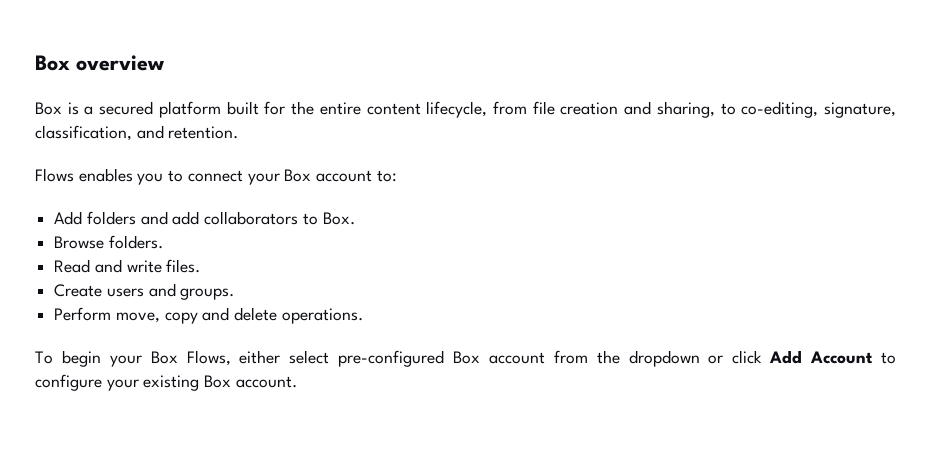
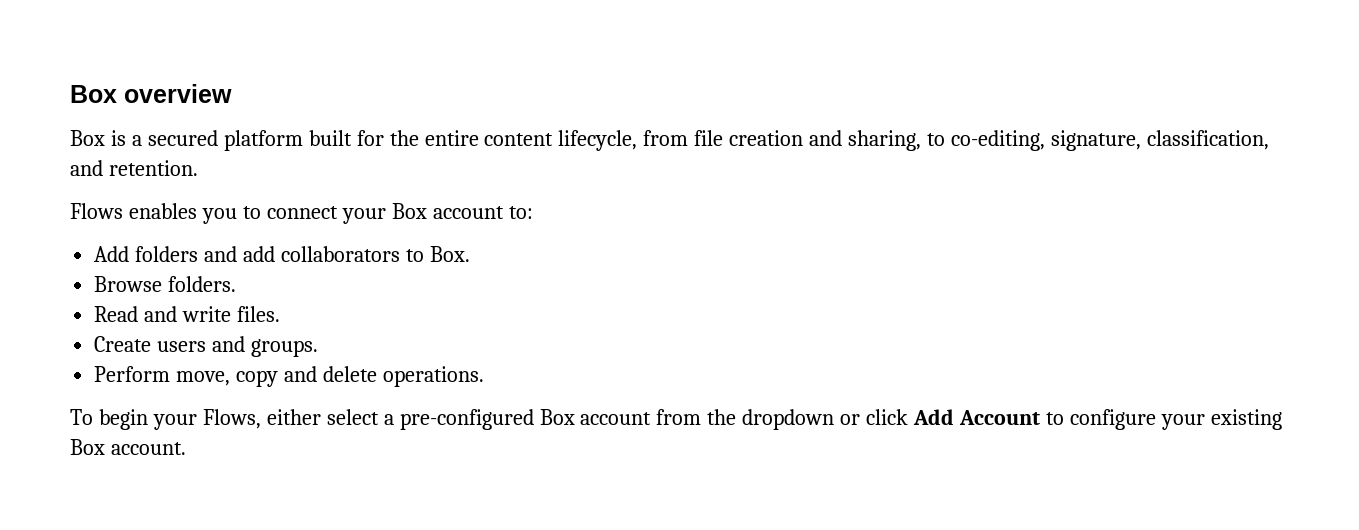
- To begin your Box Flows, either select pre-configured Box account from the dropdown or click Add Account to configure your existing Box account.
+ To begin your Flows, either select a pre-configured Box account from the dropdown or click Add Account to configure your existing Box account.

